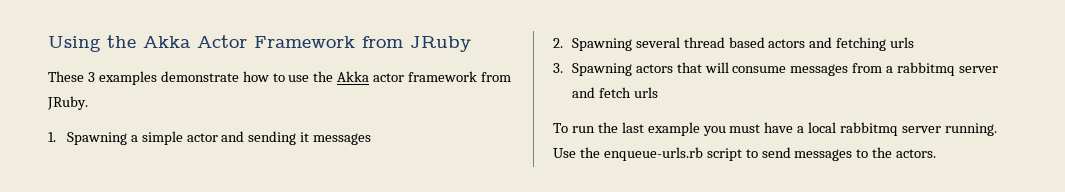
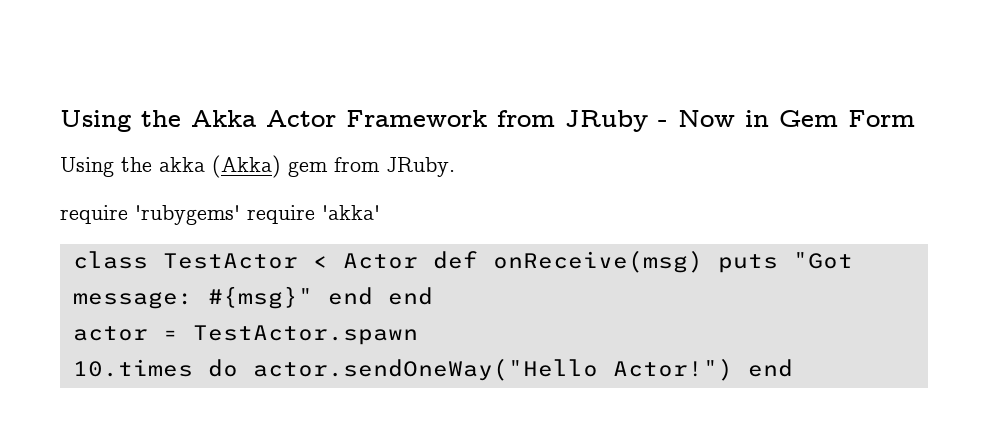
- Using the Akka Actor Framework from JRuby
- These 3 examples demonstrate how to use the Akka actor framework from JRuby.
- 1. Spawning a simple actor and sending it messages
- 2. Spawning several thread based actors and fetching urls
- 3. Spawning actors that will consume messages from a rabbitmq server and fetch urls
- To run the last example you must have a local rabbitmq server running. Use the enqueue-urls.rb script to send messages to the actors.
+ Using the Akka Actor Framework from JRuby - Now in Gem Form
+ Using the akka (Akka) gem from JRuby.
+ require 'rubygems' require 'akka'
+ class TestActor < Actor def onReceive(msg) puts "Got message: #{msg}" end end
+ actor = TestActor.spawn
+ 10.times do actor.sendOneWay("Hello Actor!") end

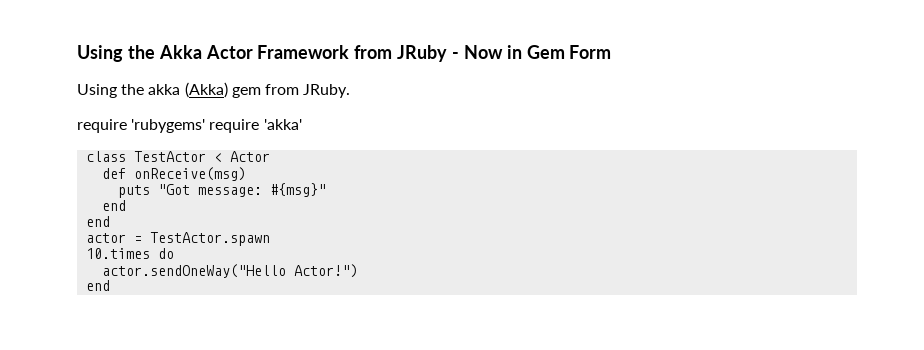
- class TestActor < Actor def onReceive(msg) puts "Got message: #{msg}" end end
+ class TestActor < Actor
+ def onReceive(msg)
+ puts "Got message: #{msg}"
+ end
+ end
- 10.times do actor.sendOneWay("Hello Actor!") end
+ 10.times do
+ actor.sendOneWay("Hello Actor!")
+ end

